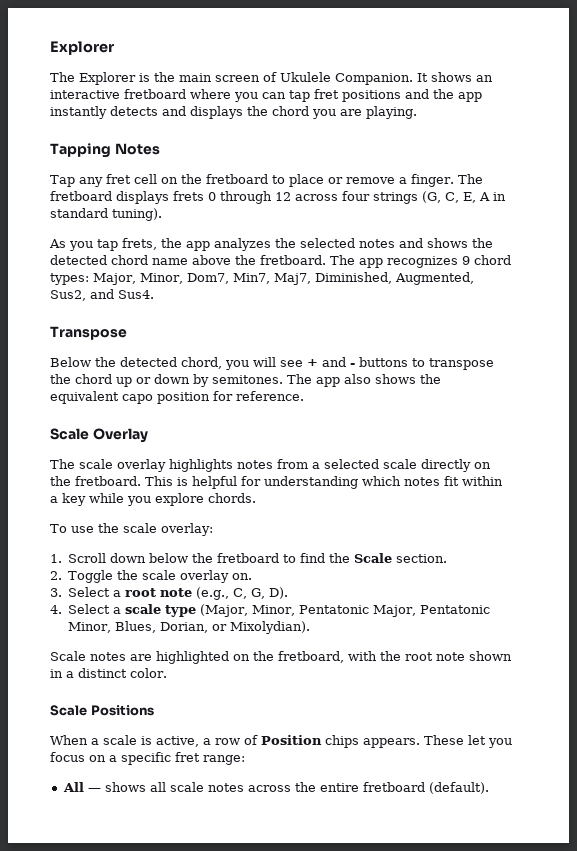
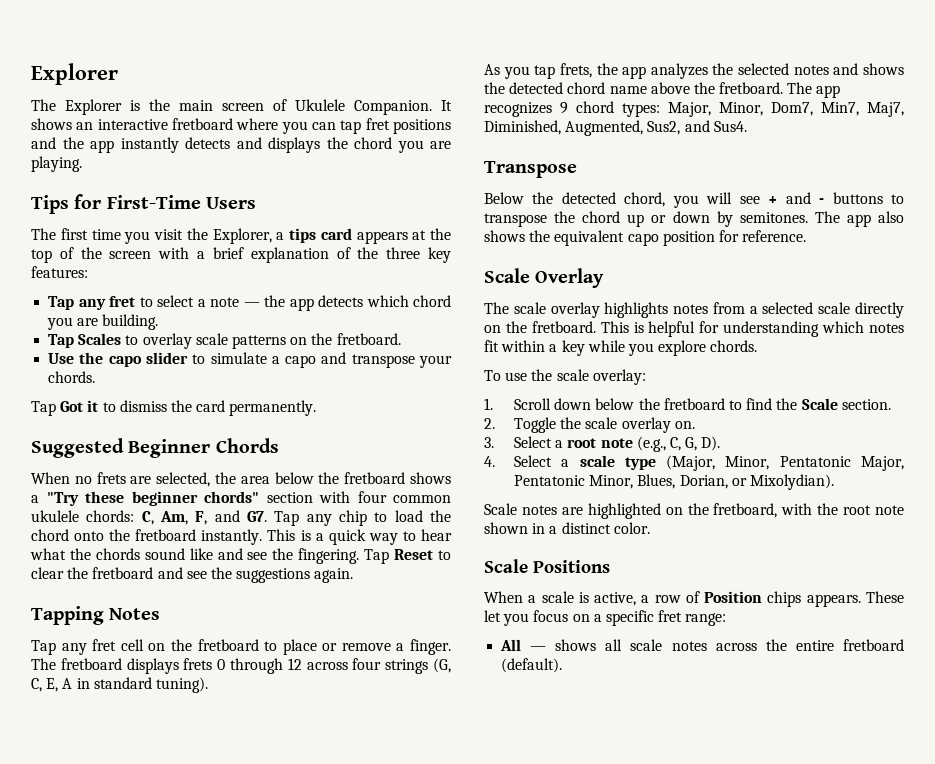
+ Tips for First-Time Users
+ The first time you visit the Explorer, a tips card appears at the top of the screen with a brief explanation of the three key features:
+ Tap any fret to select a note — the app detects which chord you are building.
+ Tap Scales to overlay scale patterns on the fretboard.
+ Use the capo slider to simulate a capo and transpose your chords.
+ Tap Got it to dismiss the card permanently.
+ Suggested Beginner Chords
+ When no frets are selected, the area below the fretboard shows a "Try these beginner chords" section with four common ukulele chords: C, Am, F, and G7. Tap any chip to load the chord onto the fretboard instantly. This is a quick way to hear what the chords sound like and see the fingering. Tap Reset to clear the fretboard and see the suggestions again.

